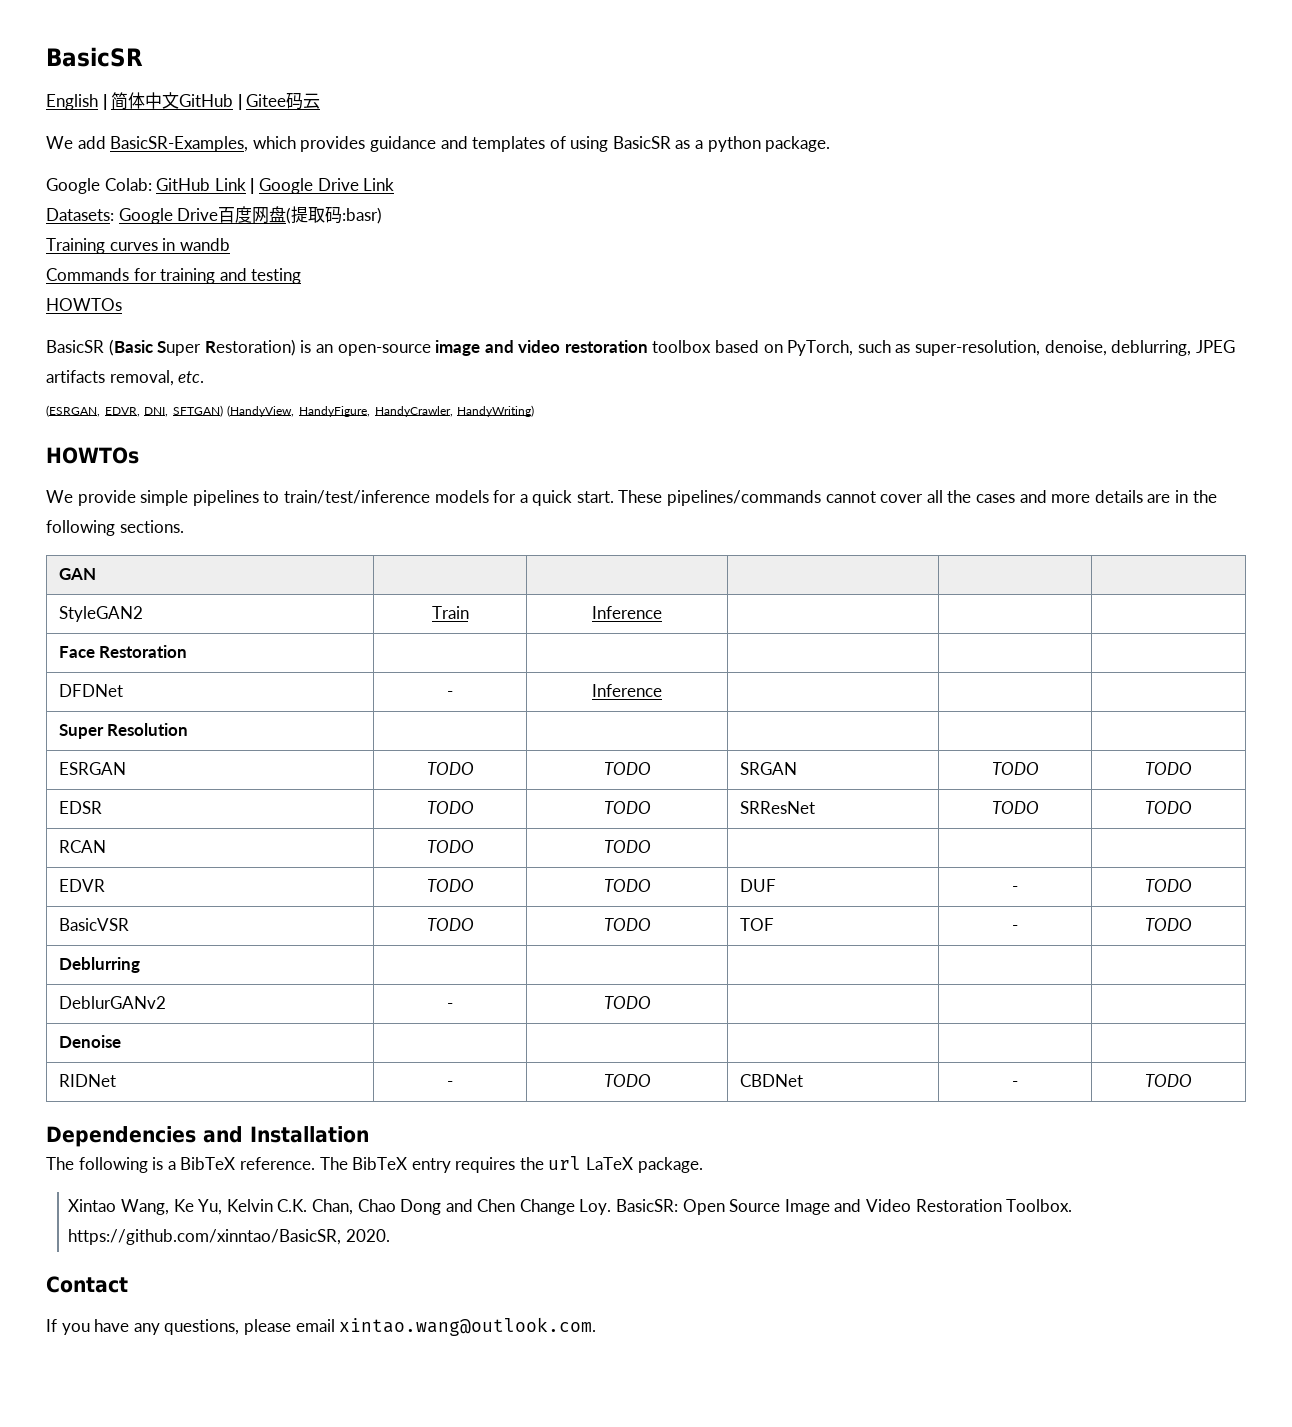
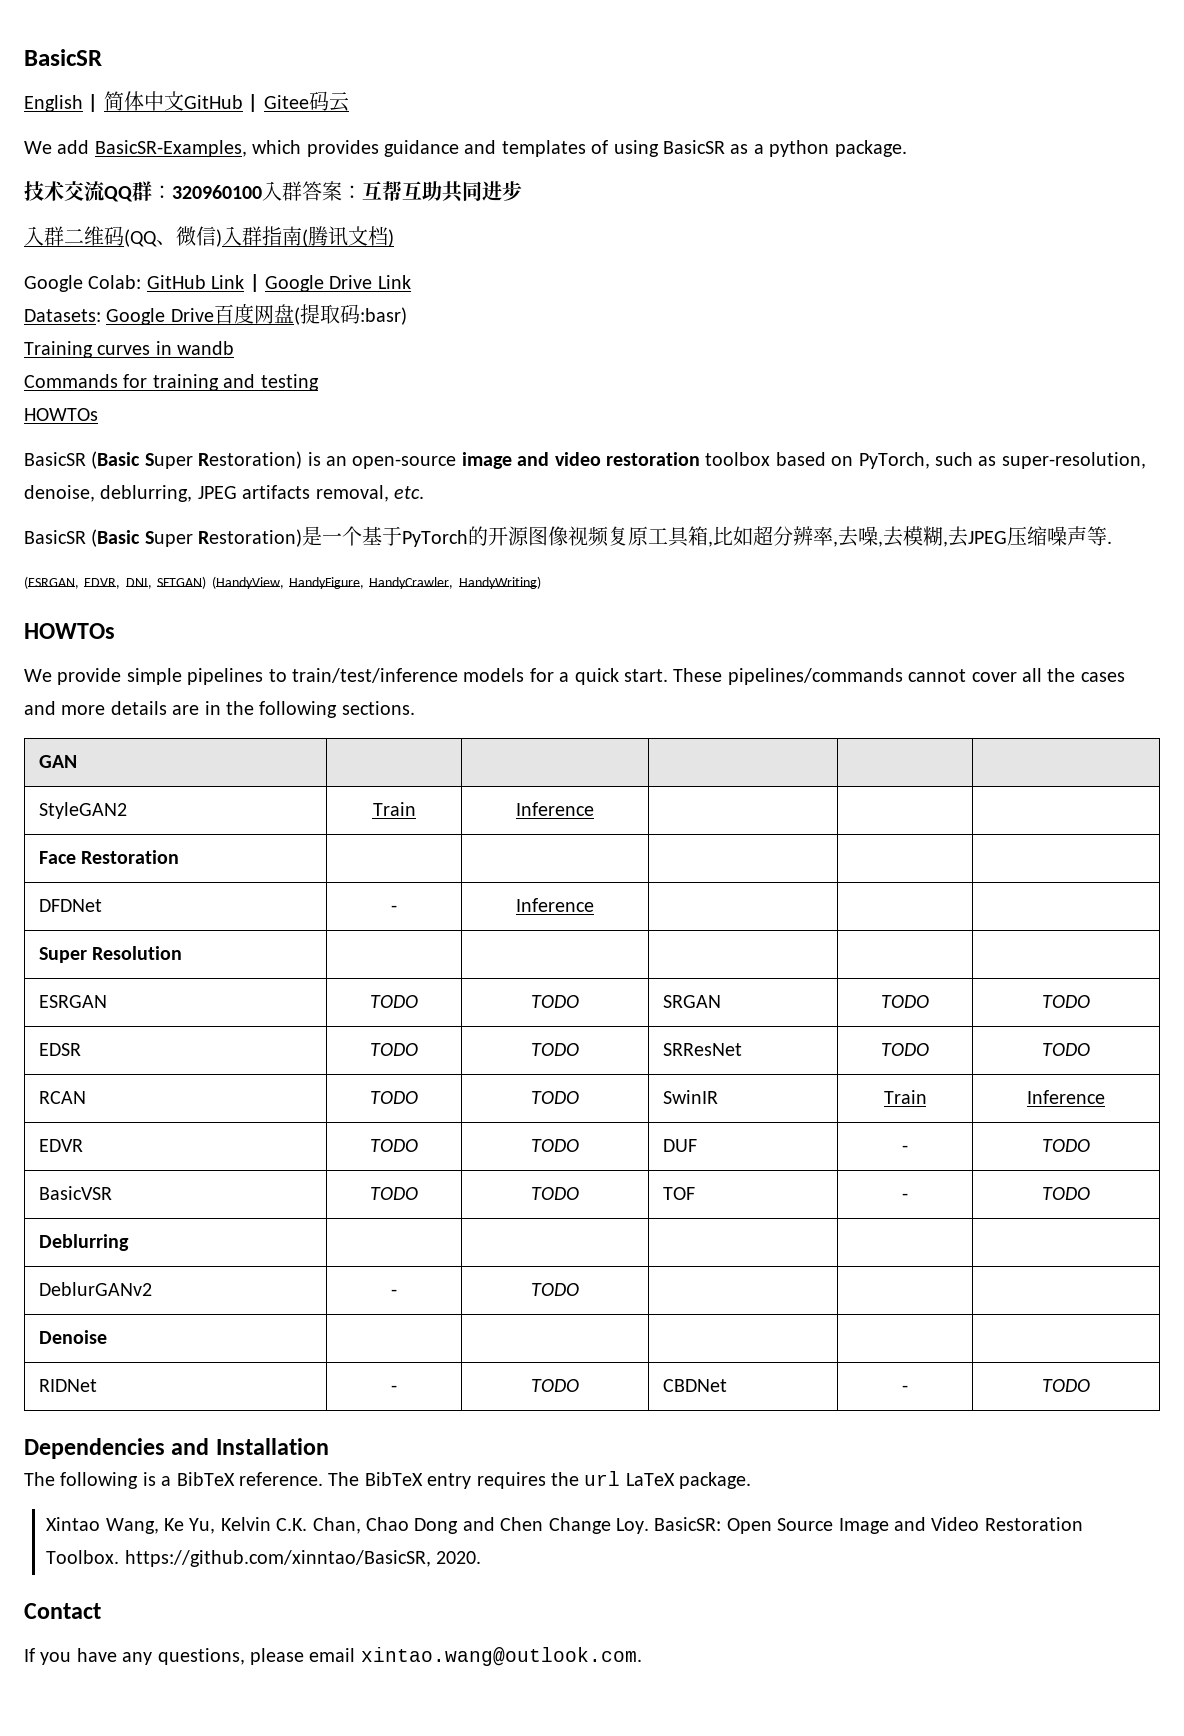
+ 技术交流QQ群：320960100入群答案：互帮互助共同进步
+ 入群二维码(QQ、微信)入群指南(腾讯文档)
+ BasicSR (Basic Super Restoration)是一个基于PyTorch的开源图像视频复原工具箱,比如超分辨率,去噪,去模糊,去JPEG压缩噪声等.
- RCAN | TODO | TODO | | |
+ RCAN | TODO | TODO | SwinIR | Train | Inference

